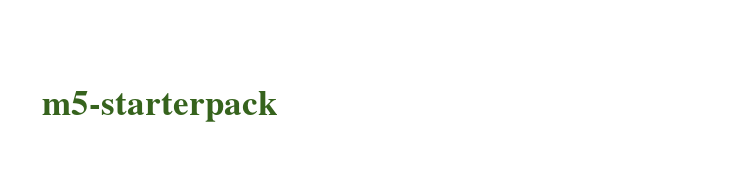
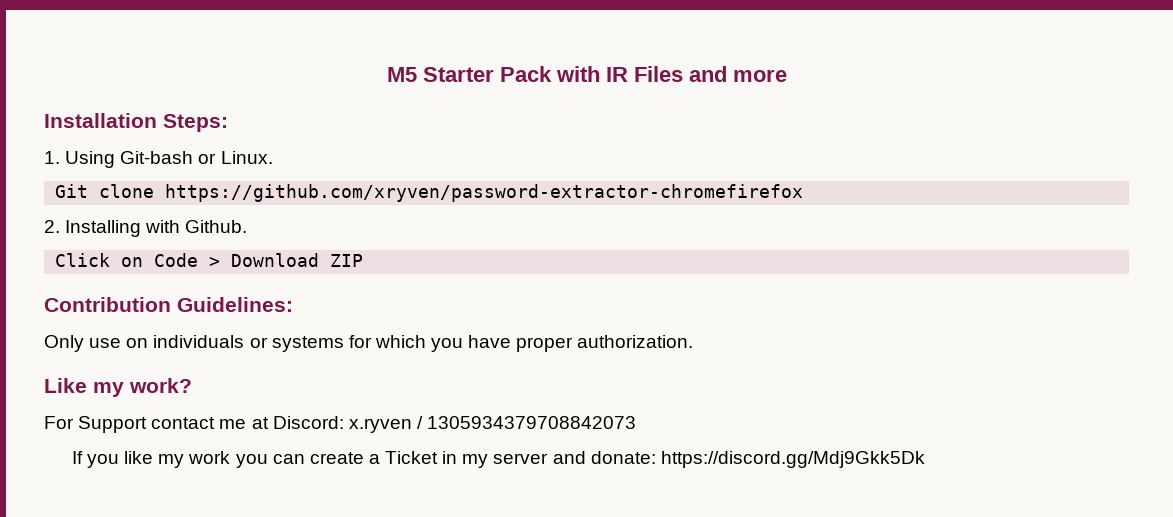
- m5-starterpack
+ M5 Starter Pack with IR Files and more
+ Installation Steps:
+ 1. Using Git-bash or Linux.
+ Git clone https://github.com/xryven/password-extractor-chromefirefox
+ 2. Installing with Github.
+ Click on Code > Download ZIP
+ Contribution Guidelines:
+ Only use on individuals or systems for which you have proper authorization.
+ Like my work?
+ For Support contact me at Discord: x.ryven / 1305934379708842073
+ If you like my work you can create a Ticket in my server and donate: https://discord.gg/Mdj9Gkk5Dk

